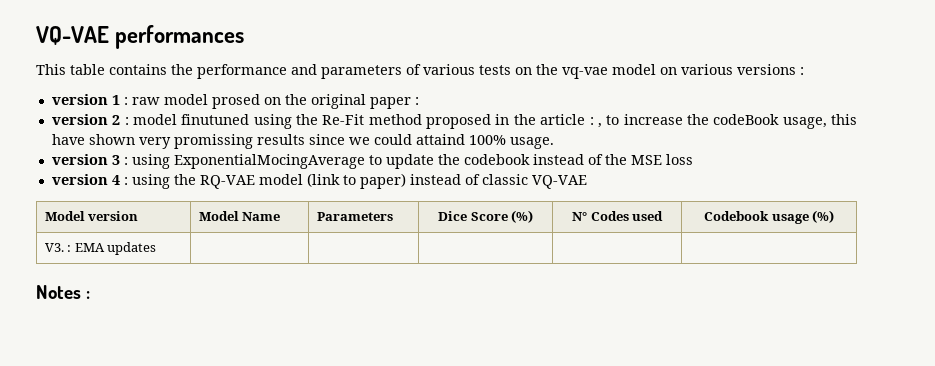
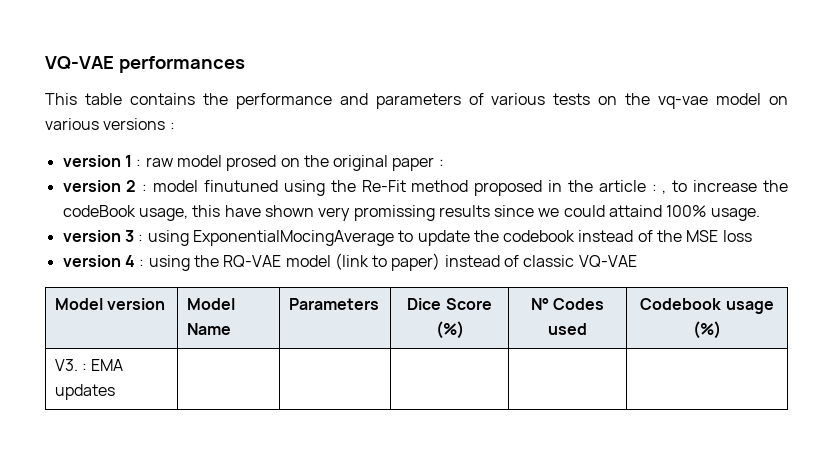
- Notes :

